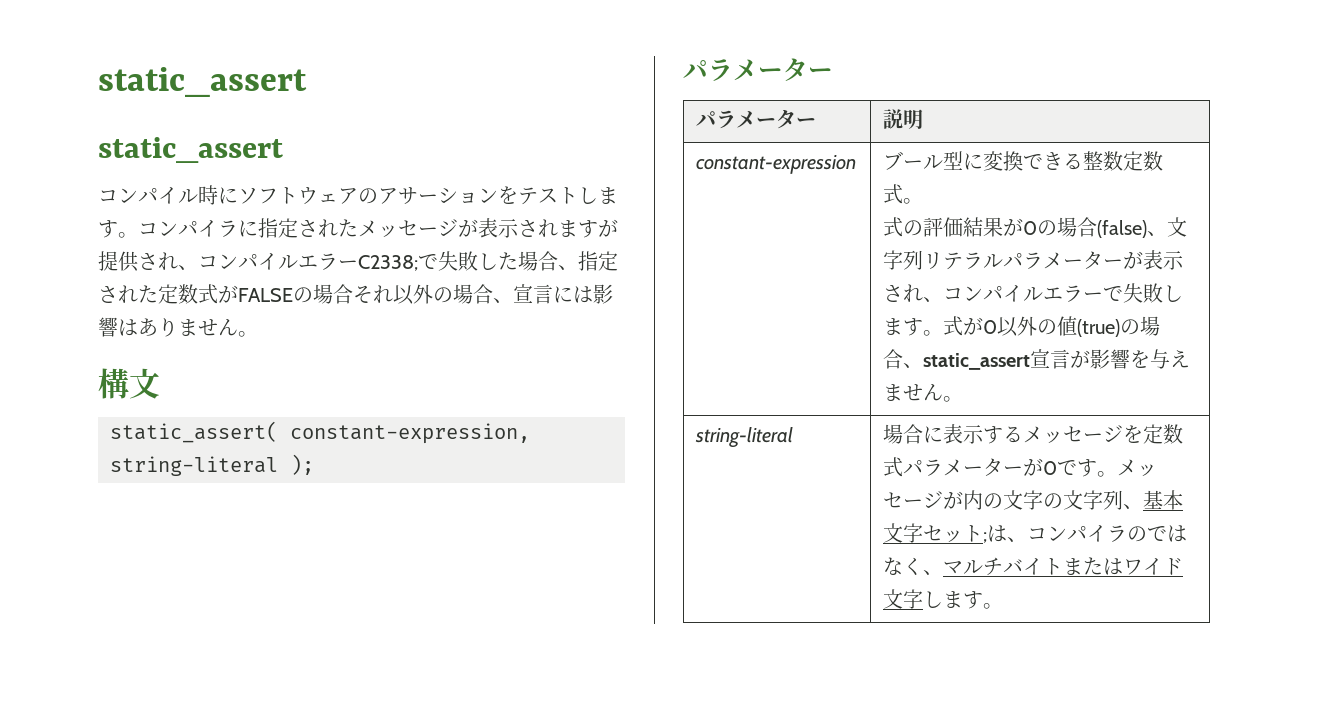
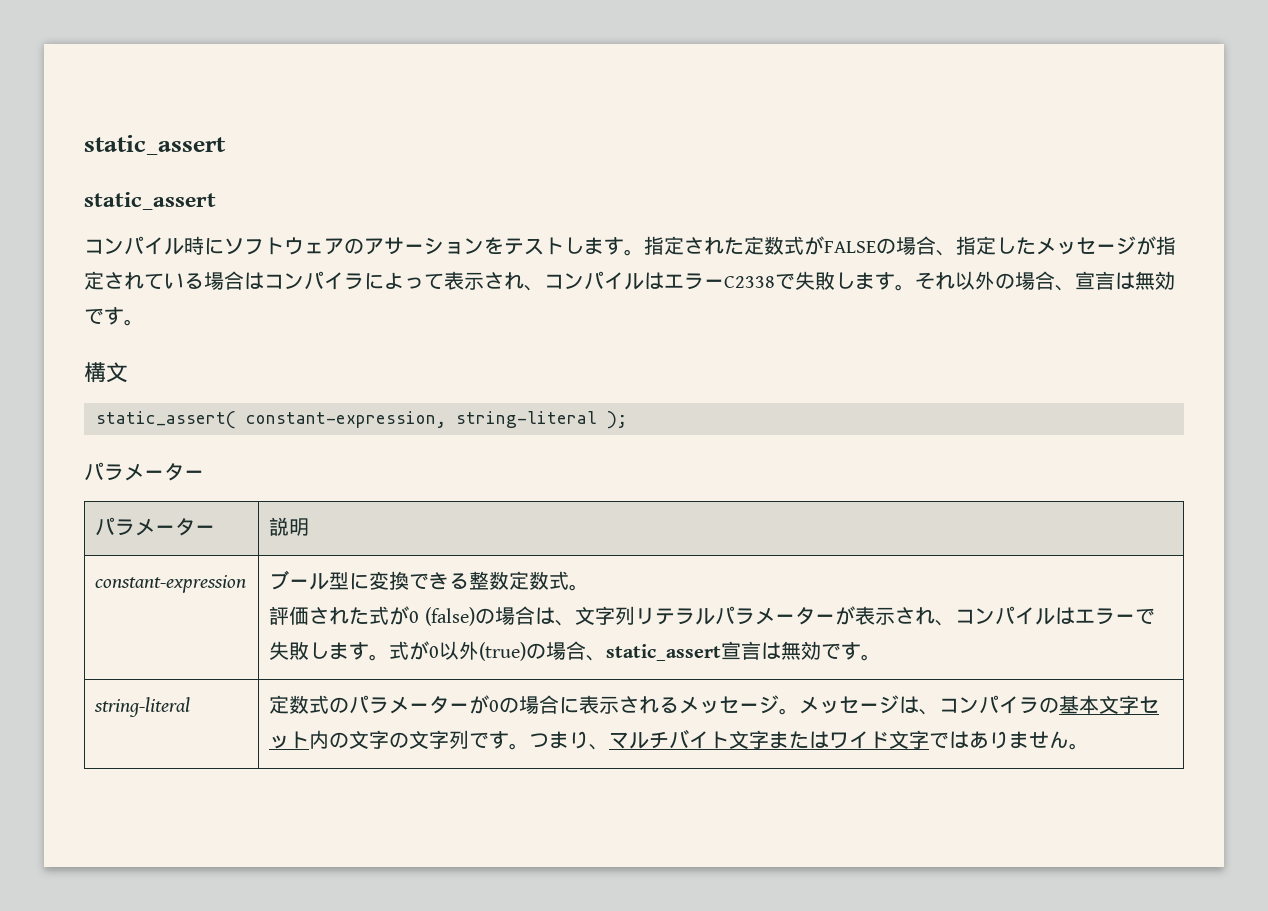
- コンパイラに指定されたメッセージが表示されますが提供され、コンパイルエラーC2338;で失敗した場合、指定された定数式がFALSEの場合それ以外の場合、宣言には影響はありません。
+ 指定された定数式がFALSEの場合、指定したメッセージが指定されている場合はコンパイラによって表示され、コンパイルはエラーC2338で失敗します。それ以外の場合、宣言は無効です。
- 式の評価結果が0の場合(false)、文字列リテラルパラメーターが表示され、コンパイルエラーで失敗します。
+ 評価された式が0 (false)の場合は、文字列リテラルパラメーターが表示され、コンパイルはエラーで失敗します。
- 式が0以外の値(true)の場合、static_assert宣言が影響を与えません。
- string-literal | 場合に表示するメッセージを定数式パラメーターが0です。メッセージが内の文字の文字列、基本文字セット;は、コンパイラのではなく、マルチバイトまたはワイド文字します。
+ 式が0以外(true)の場合、static_assert宣言は無効です。
+ string-literal | 定数式のパラメーターが0の場合に表示されるメッセージ。メッセージは、コンパイラの基本文字セット内の文字の文字列です。つまり、マルチバイト文字またはワイド文字ではありません。

